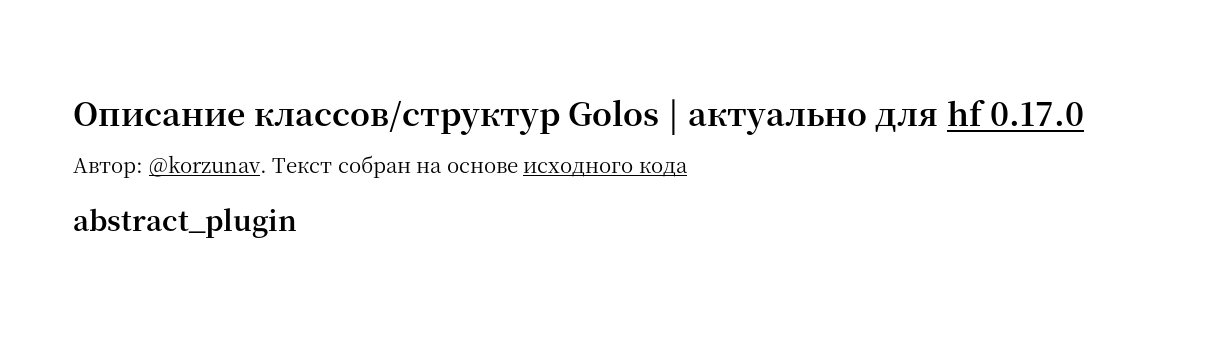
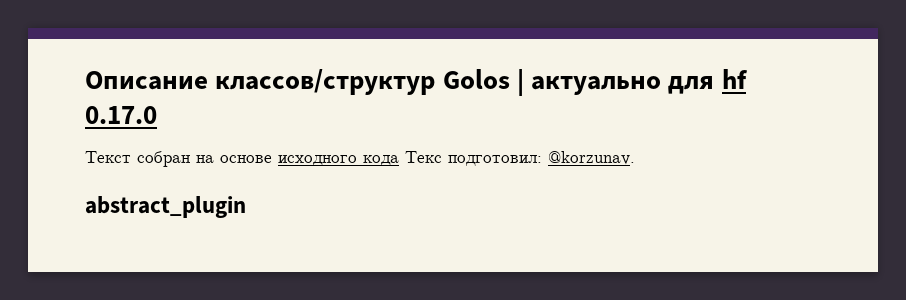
- Автор: @korzunav. Текст собран на основе исходного кода
+ Текст собран на основе исходного кода Текс подготовил: @korzunav.

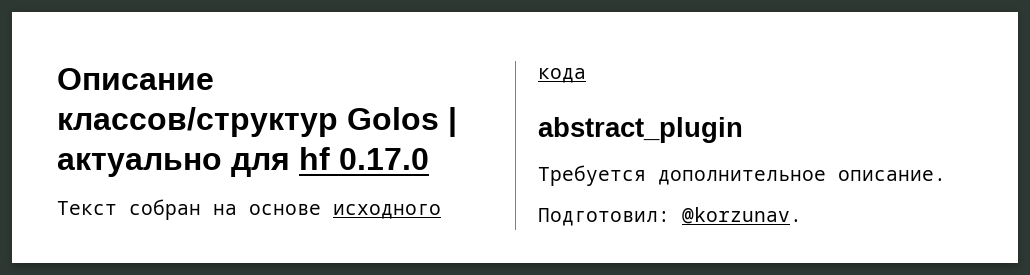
- Текст собран на основе исходного кода Текс подготовил: @korzunav.
+ Текст собран на основе исходного кода
  abstract_plugin
+ Требуется дополнительное описание.
+ Подготовил: @korzunav.

